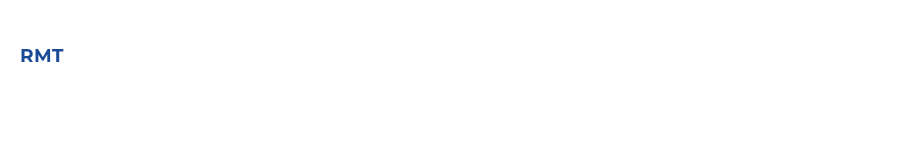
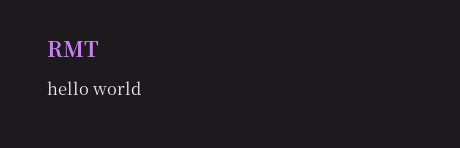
+ hello world

